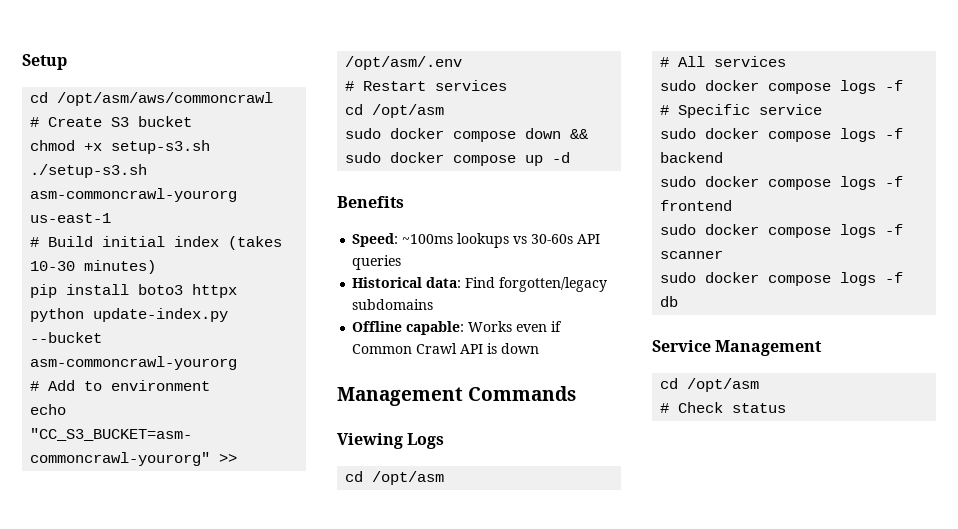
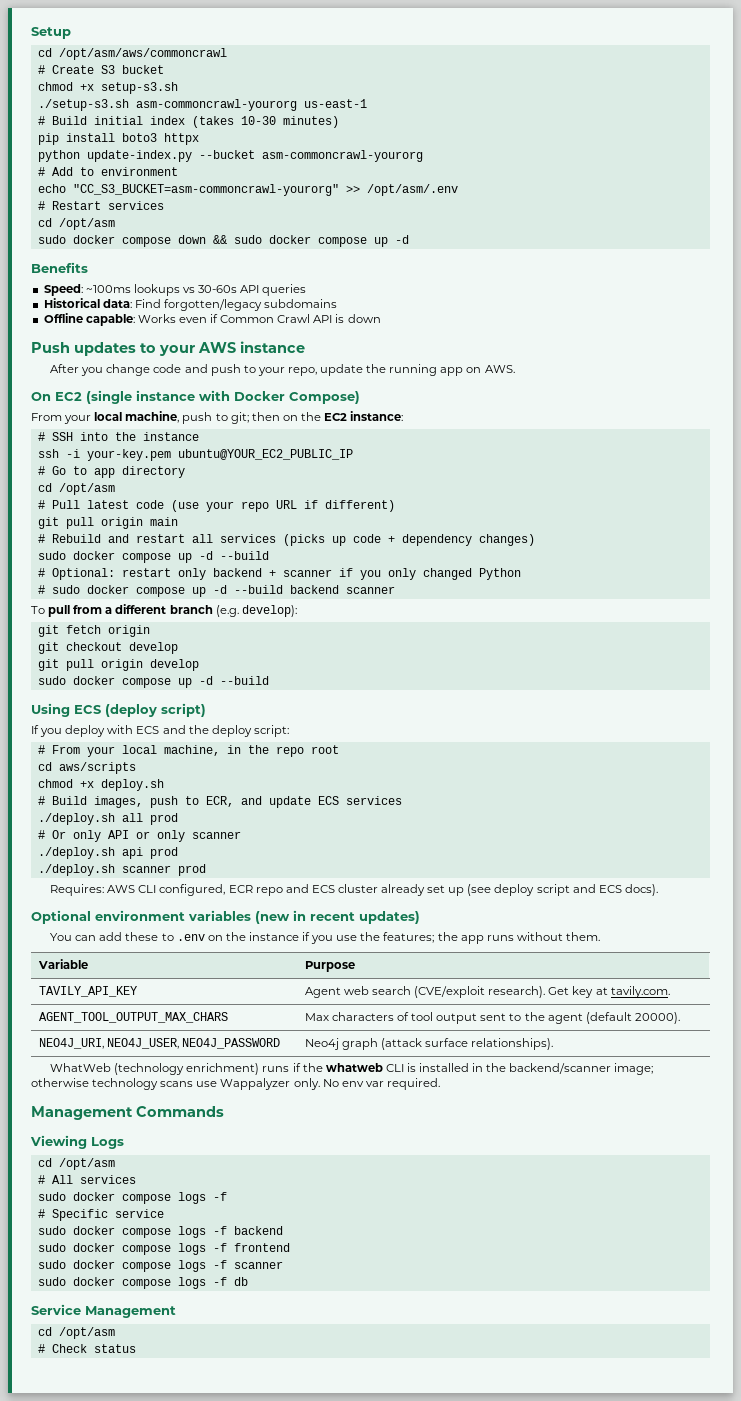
+ Push updates to your AWS instance
+ After you change code and push to your repo, update the running app on AWS.
+ On EC2 (single instance with Docker Compose)
+ From your local machine, push to git; then on the EC2 instance:
+ # SSH into the instance
+ ssh -i your-key.pem ubuntu@YOUR_EC2_PUBLIC_IP
+ # Go to app directory
+ cd /opt/asm
+ # Pull latest code (use your repo URL if different)
+ git pull origin main
+ # Rebuild and restart all services (picks up code + dependency changes)
+ sudo docker compose up -d --build
+ # Optional: restart only backend + scanner if you only changed Python
+ # sudo docker compose up -d --build backend scanner
+ To pull from a different branch (e.g. develop):
+ git fetch origin
+ git checkout develop
+ git pull origin develop
+ sudo docker compose up -d --build
+ Using ECS (deploy script)
+ If you deploy with ECS and the deploy script:
+ # From your local machine, in the repo root
+ cd aws/scripts
+ chmod +x deploy.sh
+ # Build images, push to ECR, and update ECS services
+ ./deploy.sh all prod
+ # Or only API or only scanner
+ ./deploy.sh api prod
+ ./deploy.sh scanner prod
+ Requires: AWS CLI configured, ECR repo and ECS cluster already set up (see deploy script and ECS docs).
+ Optional environment variables (new in recent updates)
+ You can add these to .env on the instance if you use the features; the app runs without them.
+ Variable | Purpose
+ TAVILY_API_KEY | Agent web search (CVE/exploit research). Get key at tavily.com.
+ AGENT_TOOL_OUTPUT_MAX_CHARS | Max characters of tool output sent to the agent (default 20000).
+ NEO4J_URI, NEO4J_USER, NEO4J_PASSWORD | Neo4j graph (attack surface relationships).
+ WhatWeb (technology enrichment) runs if the whatweb CLI is installed in the backend/scanner image; otherwise technology scans use Wappalyzer only. No env var required.

